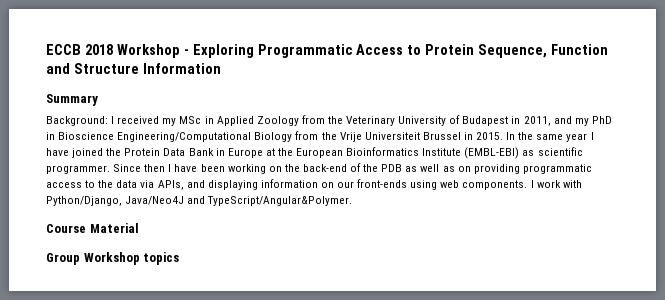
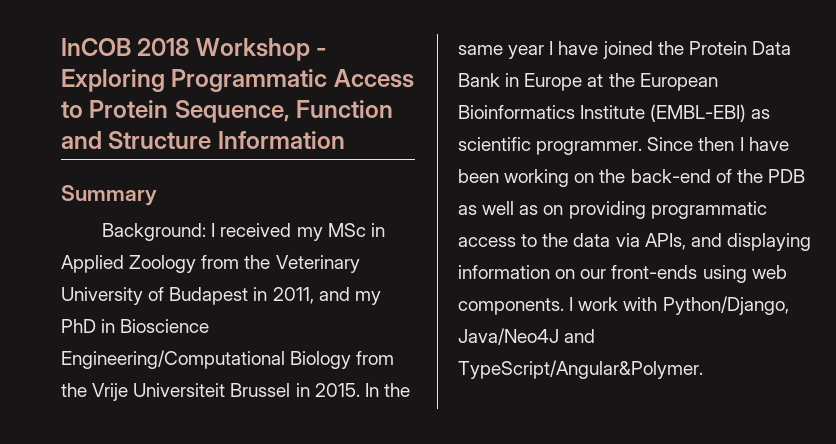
- ECCB 2018 Workshop - Exploring Programmatic Access to Protein Sequence, Function and Structure Information
+ InCOB 2018 Workshop - Exploring Programmatic Access to Protein Sequence, Function and Structure Information
- Course Material
- Group Workshop topics

